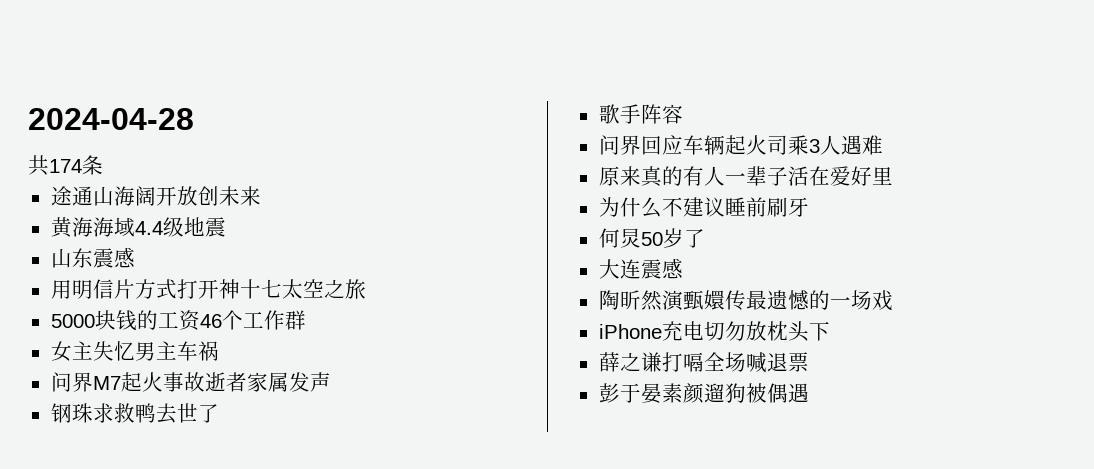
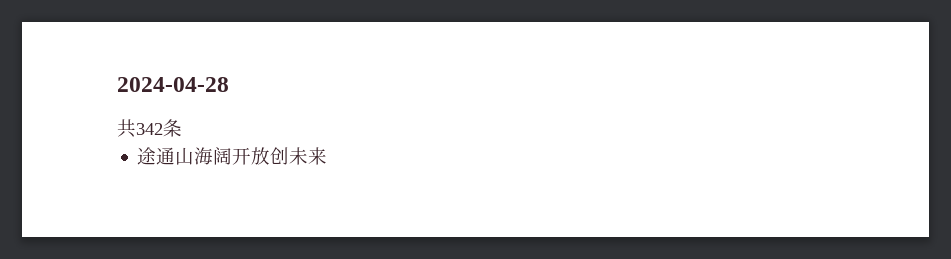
- 共174条
+ 共342条
- 黄海海域4.4级地震
- 山东震感
- 用明信片方式打开神十七太空之旅
- 5000块钱的工资46个工作群
- 女主失忆男主车祸
- 问界M7起火事故逝者家属发声
- 钢珠求救鸭去世了
- 歌手阵容
- 问界回应车辆起火司乘3人遇难
- 原来真的有人一辈子活在爱好里
- 为什么不建议睡前刷牙
- 何炅50岁了
- 大连震感
- 陶昕然演甄嬛传最遗憾的一场戏
- iPhone充电切勿放枕头下
- 薛之谦打嗝全场喊退票
- 彭于晏素颜遛狗被偶遇

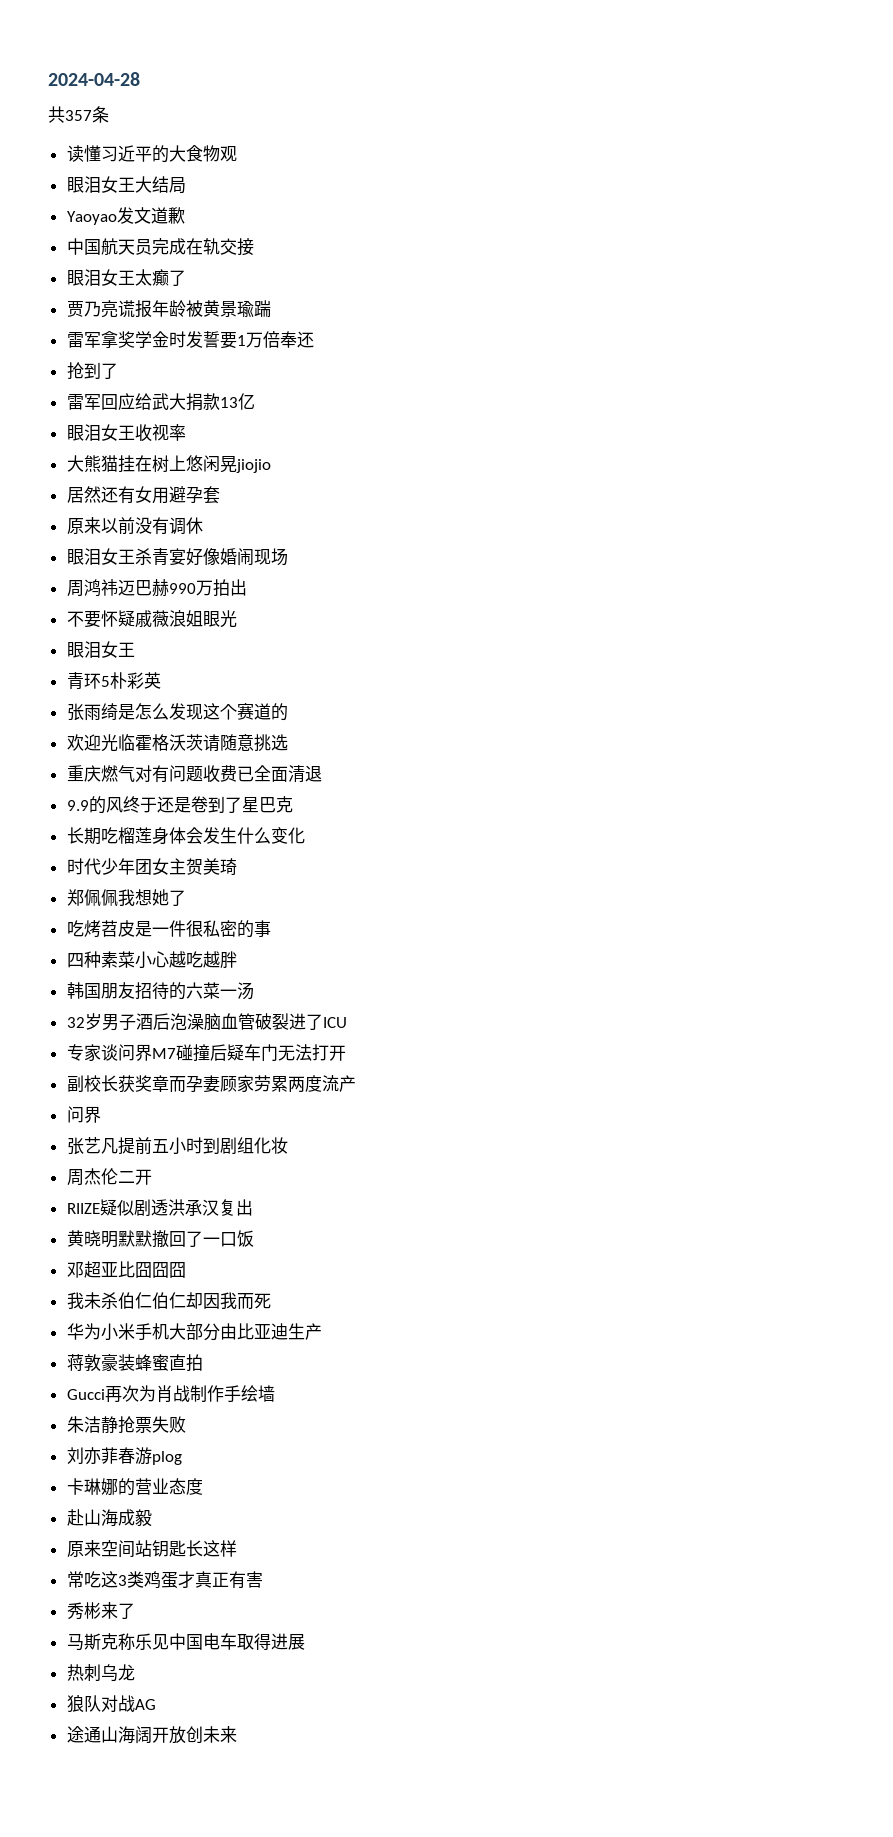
- 共342条
+ 共357条
+ 读懂习近平的大食物观
+ 眼泪女王大结局
+ Yaoyao发文道歉
+ 中国航天员完成在轨交接
+ 眼泪女王太癫了
+ 贾乃亮谎报年龄被黄景瑜踹
+ 雷军拿奖学金时发誓要1万倍奉还
+ 抢到了
+ 雷军回应给武大捐款13亿
+ 眼泪女王收视率
+ 大熊猫挂在树上悠闲晃jiojio
+ 居然还有女用避孕套
+ 原来以前没有调休
+ 眼泪女王杀青宴好像婚闹现场
+ 周鸿祎迈巴赫990万拍出
+ 不要怀疑戚薇浪姐眼光
+ 眼泪女王
+ 青环5朴彩英
+ 张雨绮是怎么发现这个赛道的
+ 欢迎光临霍格沃茨请随意挑选
+ 重庆燃气对有问题收费已全面清退
+ 9.9的风终于还是卷到了星巴克
+ 长期吃榴莲身体会发生什么变化
+ 时代少年团女主贺美琦
+ 郑佩佩我想她了
+ 吃烤苕皮是一件很私密的事
+ 四种素菜小心越吃越胖
+ 韩国朋友招待的六菜一汤
+ 32岁男子酒后泡澡脑血管破裂进了ICU
+ 专家谈问界M7碰撞后疑车门无法打开
+ 副校长获奖章而孕妻顾家劳累两度流产
+ 问界
+ 张艺凡提前五小时到剧组化妆
+ 周杰伦二开
+ RIIZE疑似剧透洪承汉复出
+ 黄晓明默默撤回了一口饭
+ 邓超亚比囧囧囧
+ 我未杀伯仁伯仁却因我而死
+ 华为小米手机大部分由比亚迪生产
+ 蒋敦豪装蜂蜜直拍
+ Gucci再次为肖战制作手绘墙
+ 朱洁静抢票失败
+ 刘亦菲春游plog
+ 卡琳娜的营业态度
+ 赴山海成毅
+ 原来空间站钥匙长这样
+ 常吃这3类鸡蛋才真正有害
+ 秀彬来了
+ 马斯克称乐见中国电车取得进展
+ 热刺乌龙
+ 狼队对战AG

